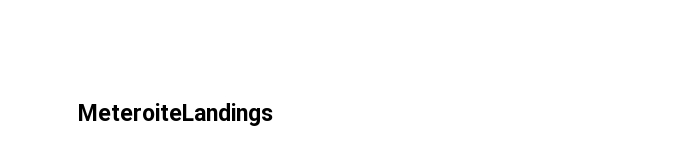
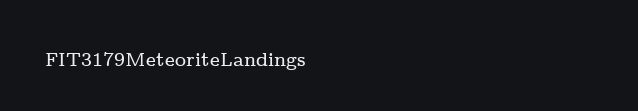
- MeteroiteLandings
+ FIT3179MeteoriteLandings

